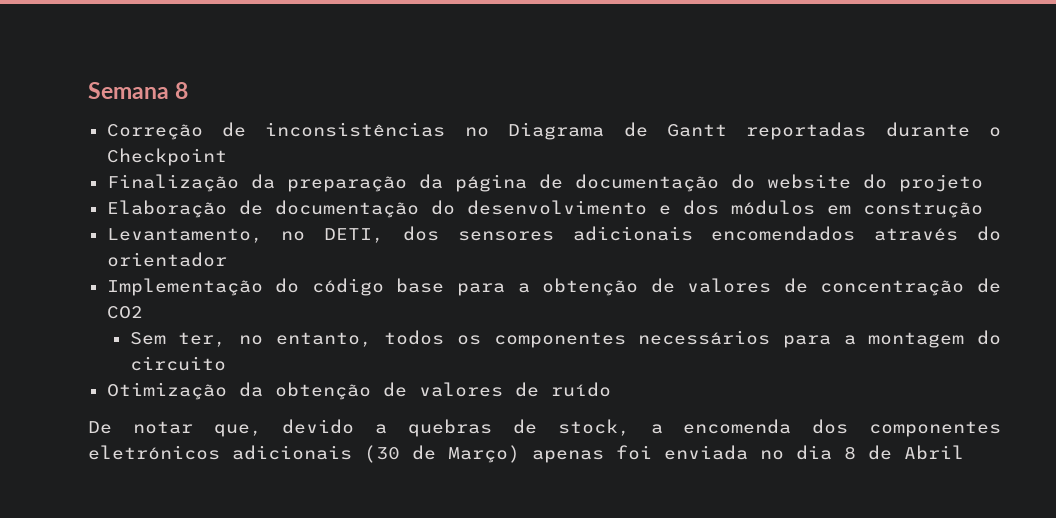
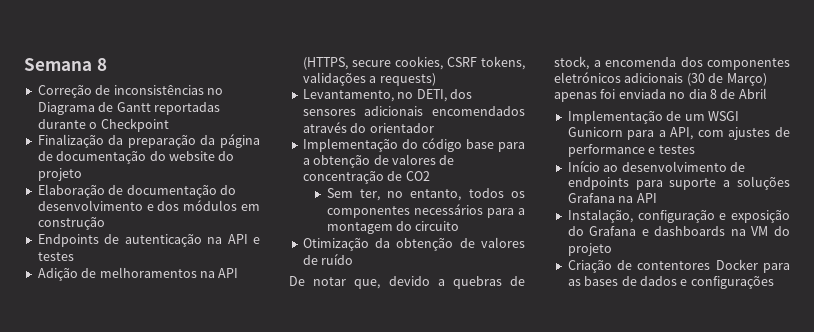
+ Endpoints de autenticação na API e testes
+ Adição de melhoramentos na API (HTTPS, secure cookies, CSRF tokens, validações a requests)
+ Implementação de um WSGI Gunicorn para a API, com ajustes de performance e testes
+ Início ao desenvolvimento de endpoints para suporte a soluções Grafana na API
+ Instalação, configuração e exposição do Grafana e dashboards na VM do projeto
+ Criação de contentores Docker para as bases de dados e configurações

